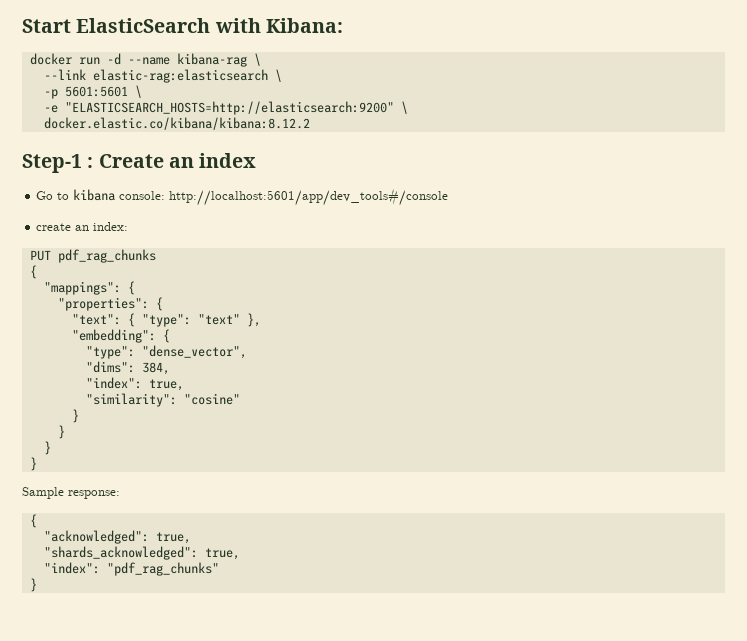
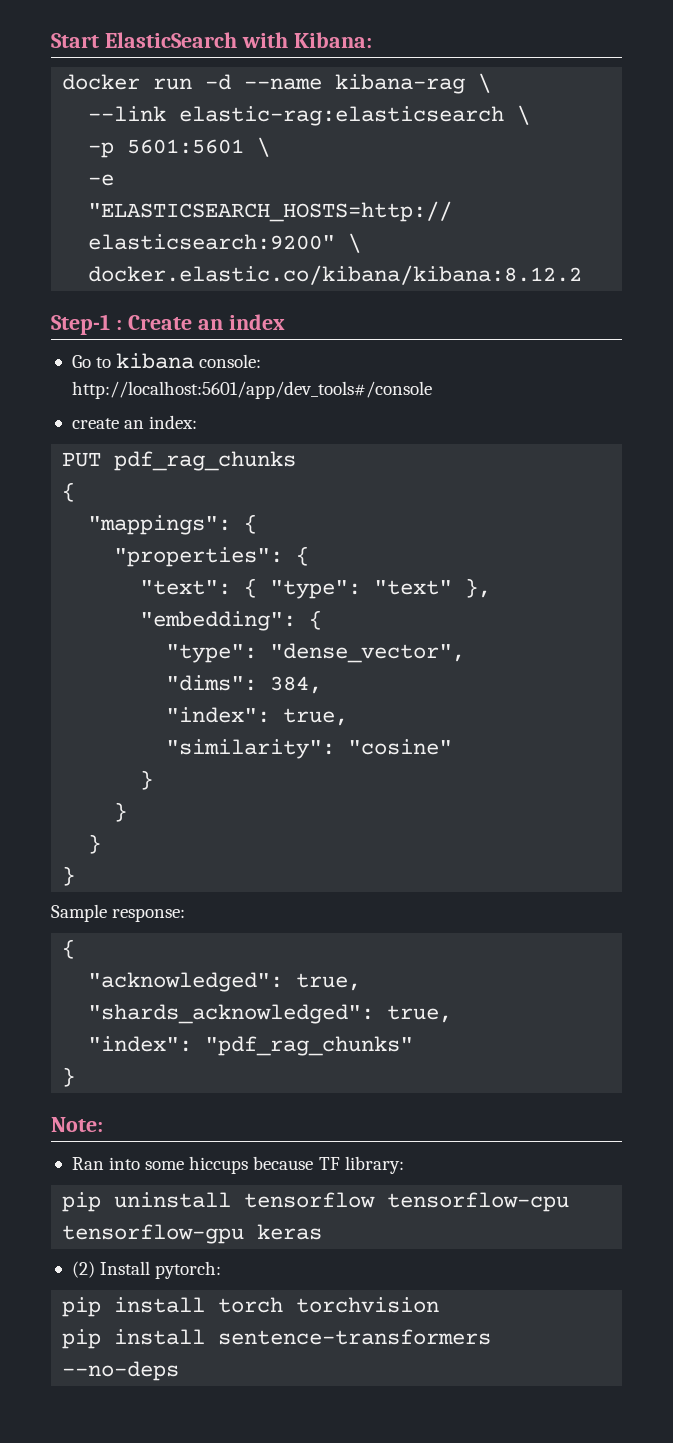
+ Note:
+ Ran into some hiccups because TF library:
+ pip uninstall tensorflow tensorflow-cpu tensorflow-gpu keras
+ (2) Install pytorch:
+ pip install torch torchvision
+ pip install sentence-transformers --no-deps

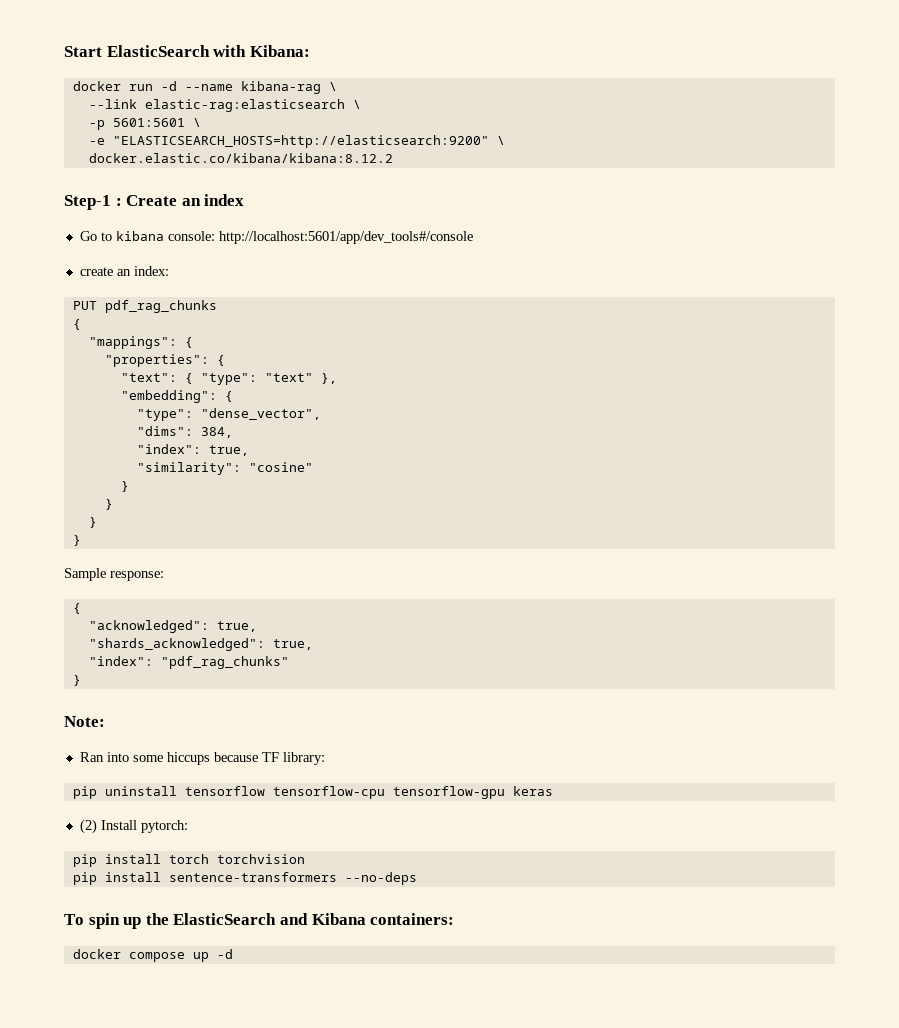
+ To spin up the ElasticSearch and Kibana containers:
+ docker compose up -d

